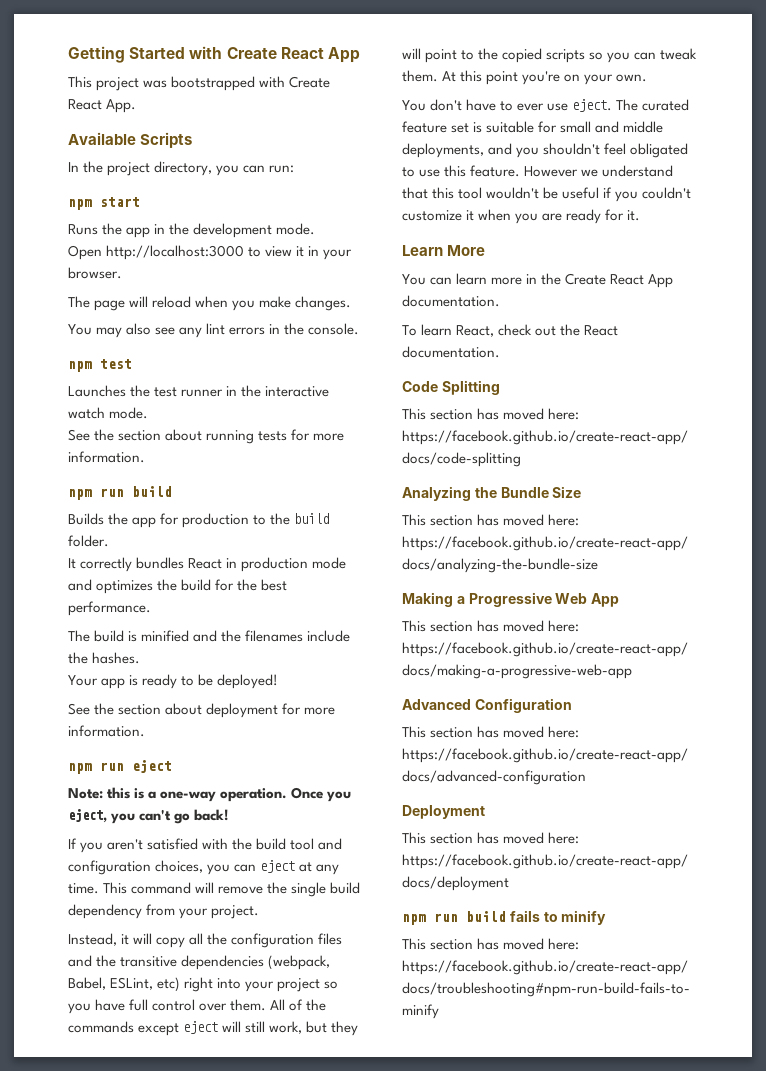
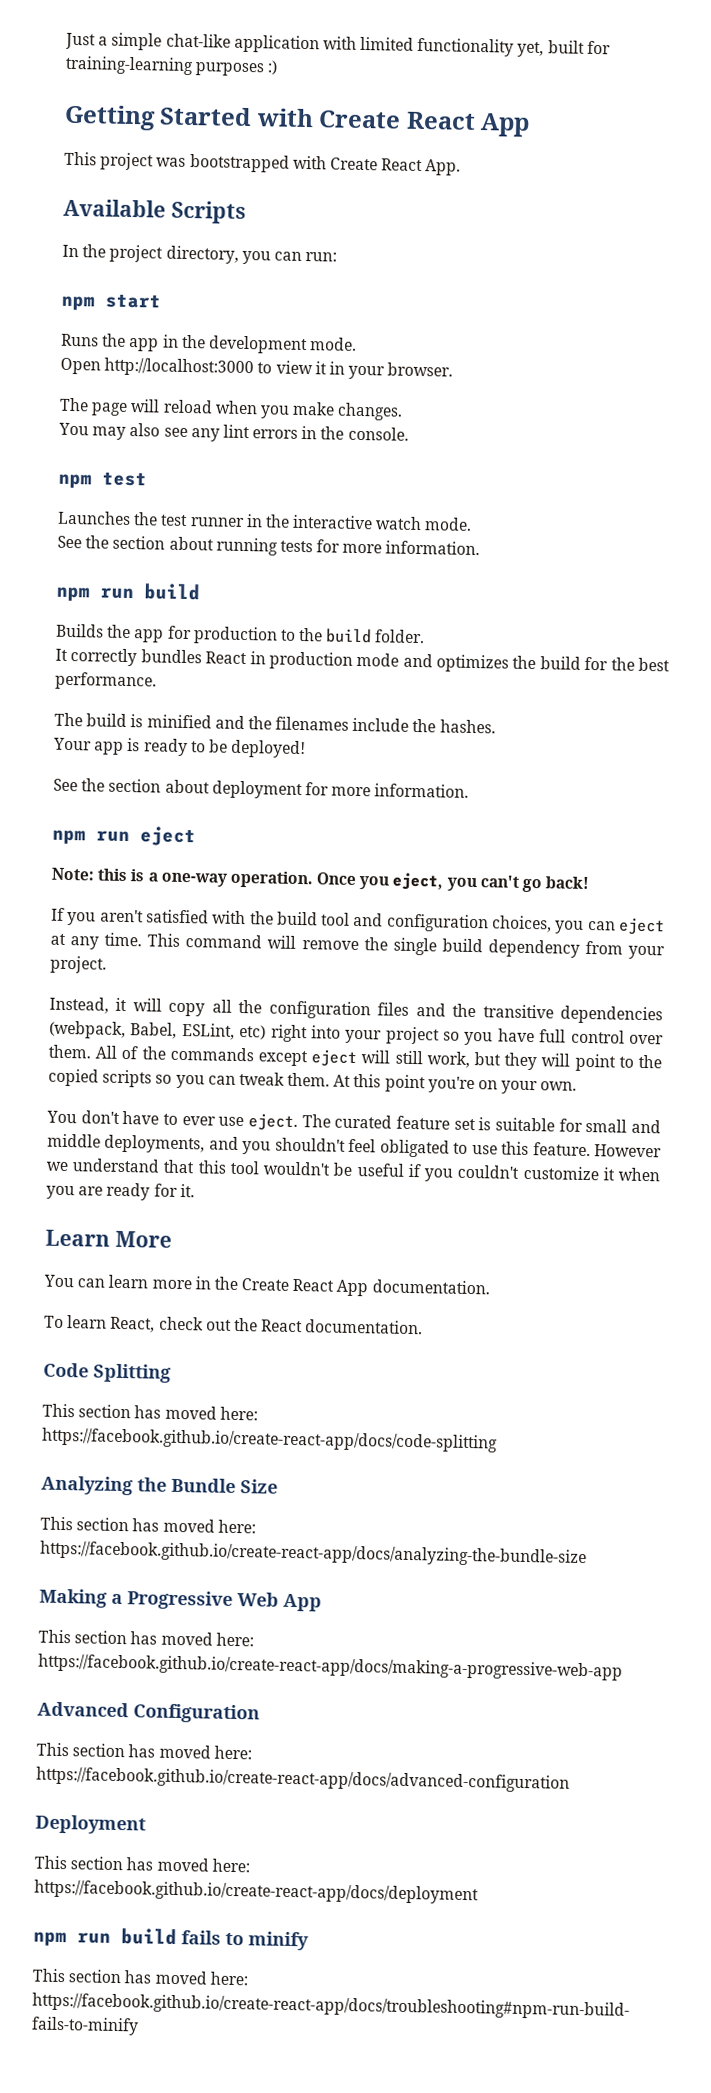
+ Just a simple chat-like application with limited functionality yet, built for training-learning purposes :)

